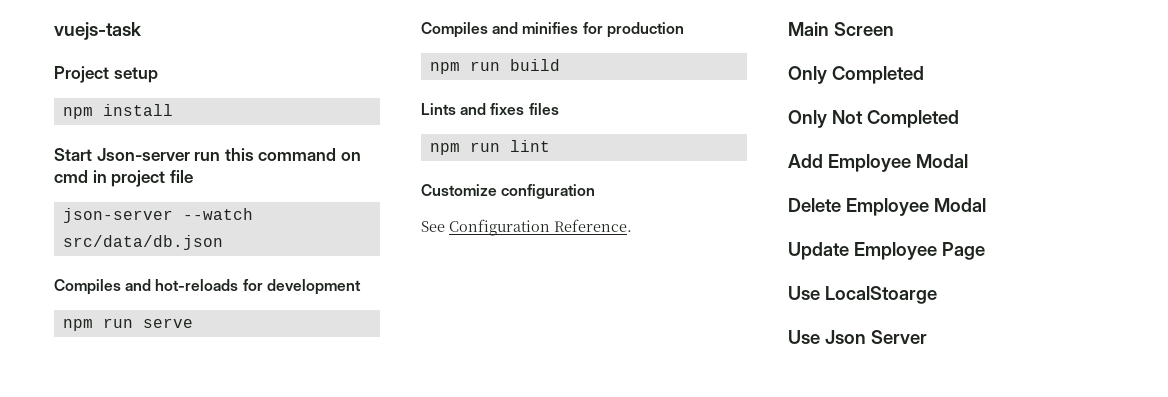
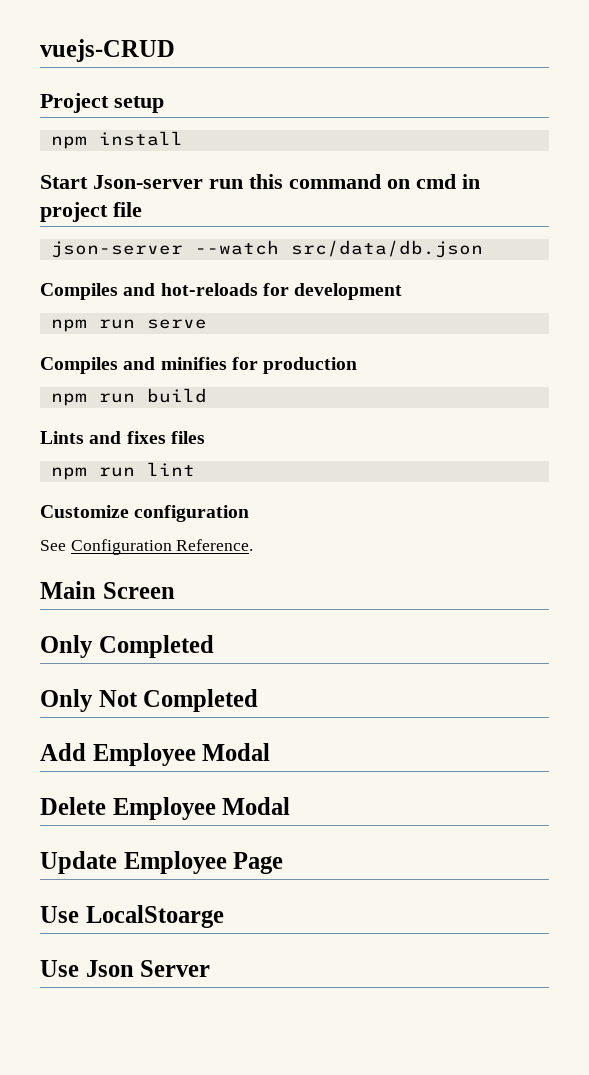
- vuejs-task
+ vuejs-CRUD

